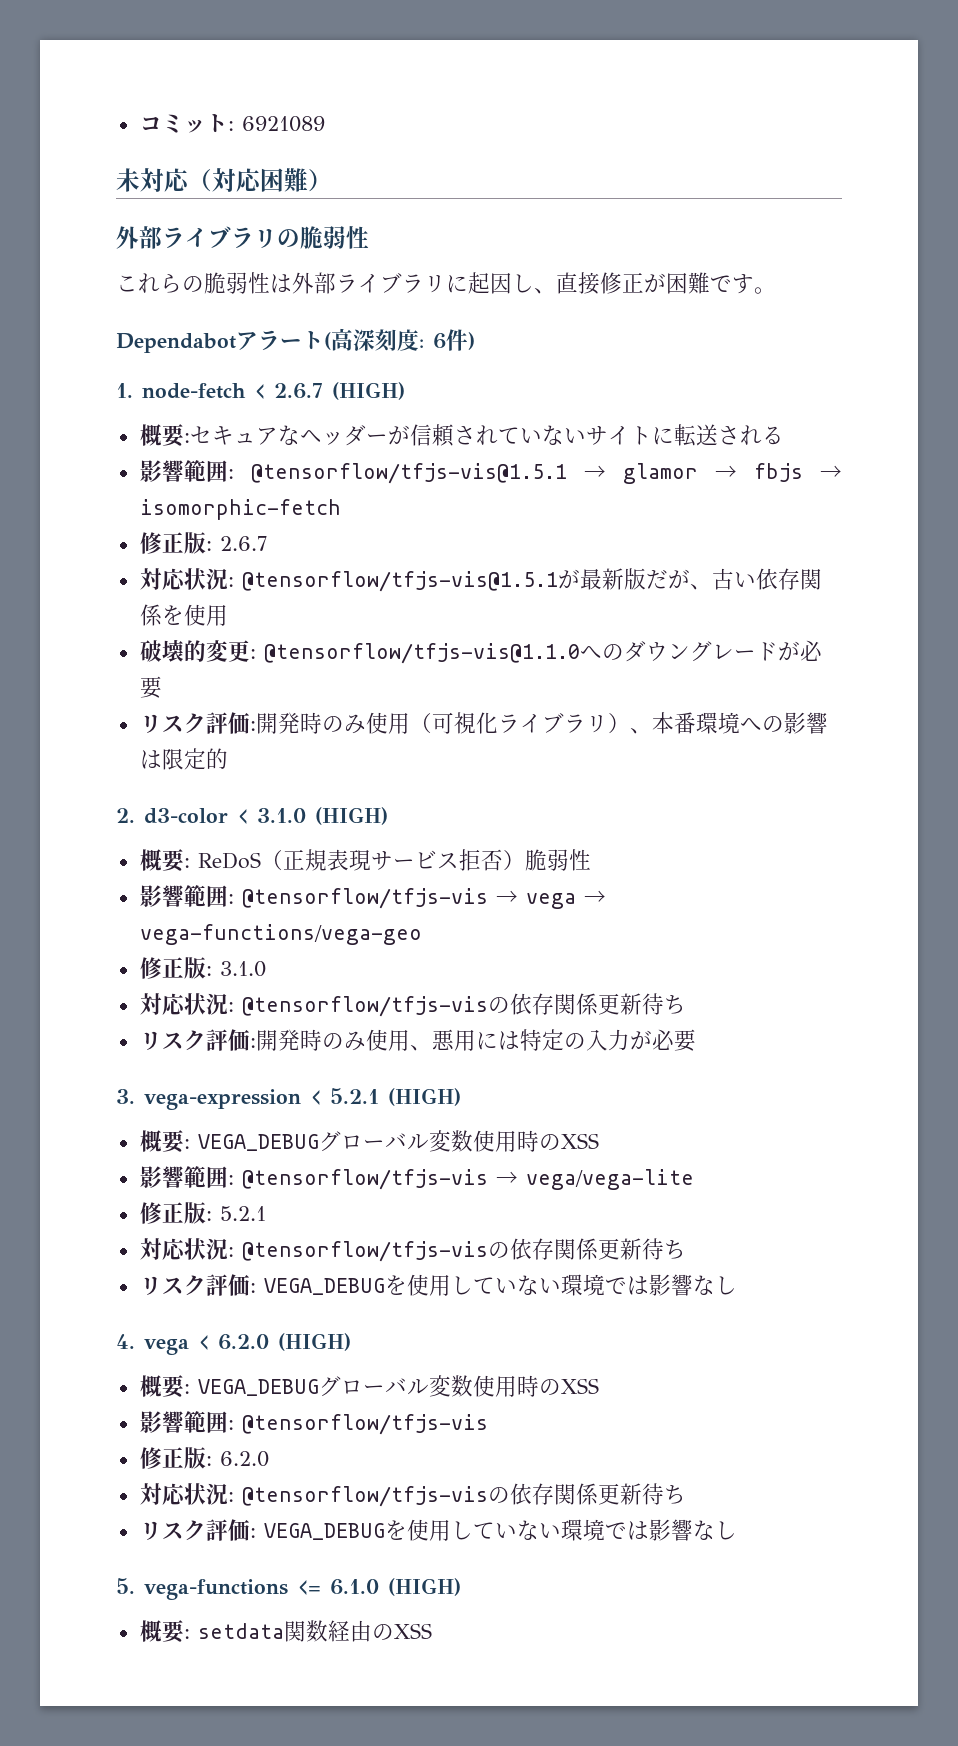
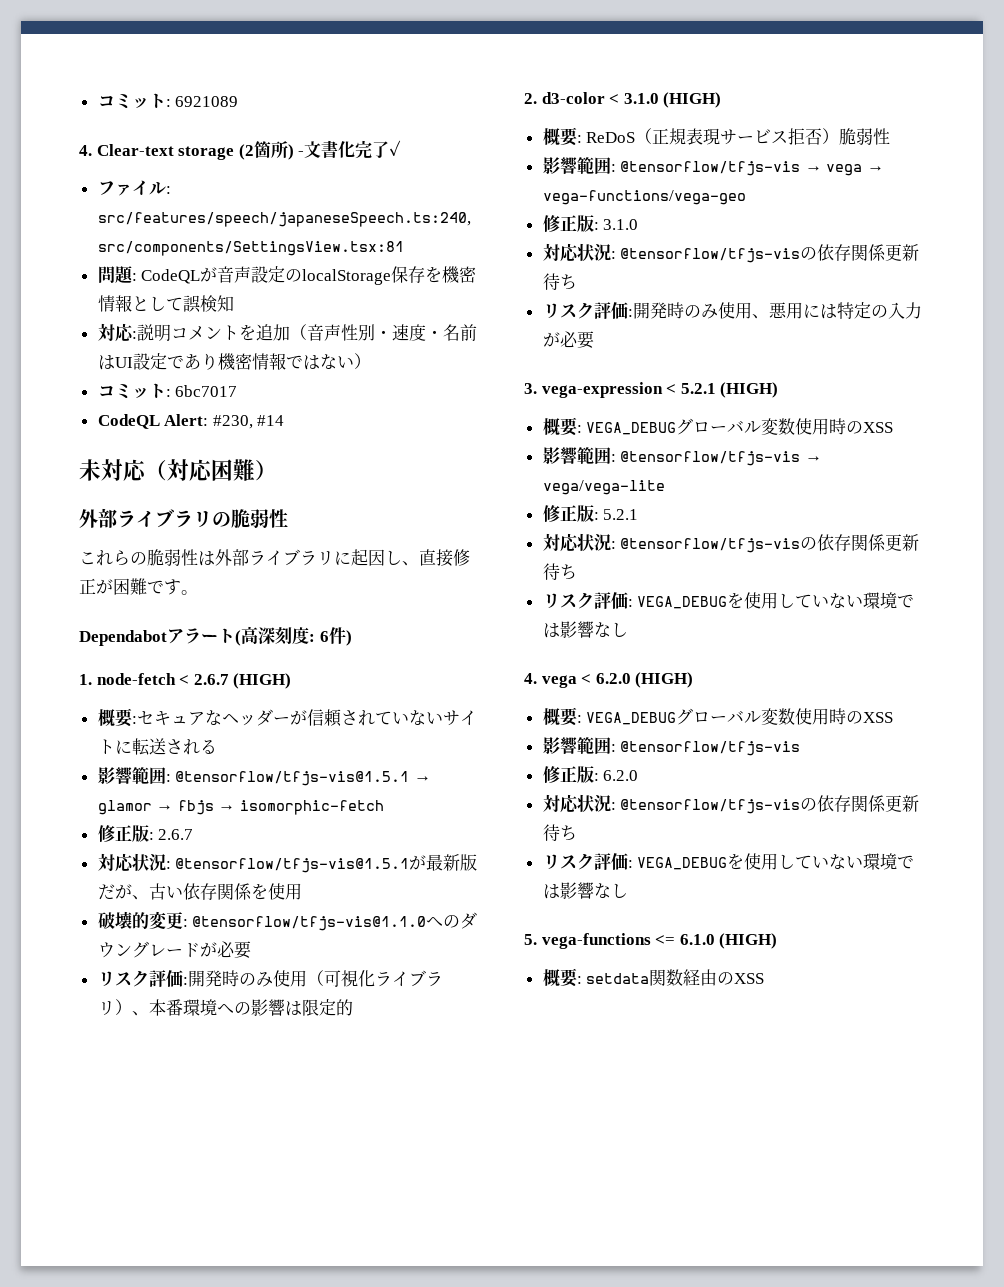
+ 4. Clear-text storage (2箇所) -文書化完了✓
+ ファイル: src/features/speech/japaneseSpeech.ts:240, src/components/SettingsView.tsx:81
+ 問題: CodeQLが音声設定のlocalStorage保存を機密情報として誤検知
+ 対応:説明コメントを追加（音声性別・速度・名前はUI設定であり機密情報ではない）
+ コミット: 6bc7017
+ CodeQL Alert: #230, #14

